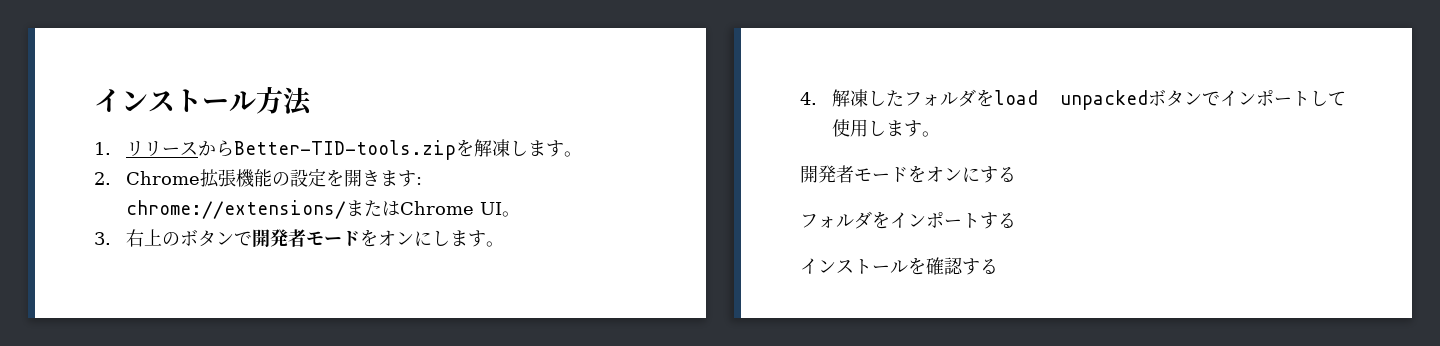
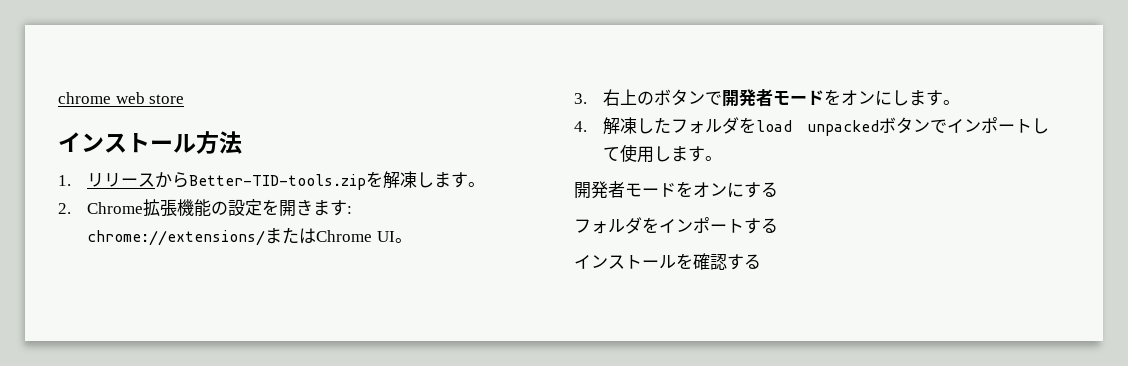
+ chrome web store

